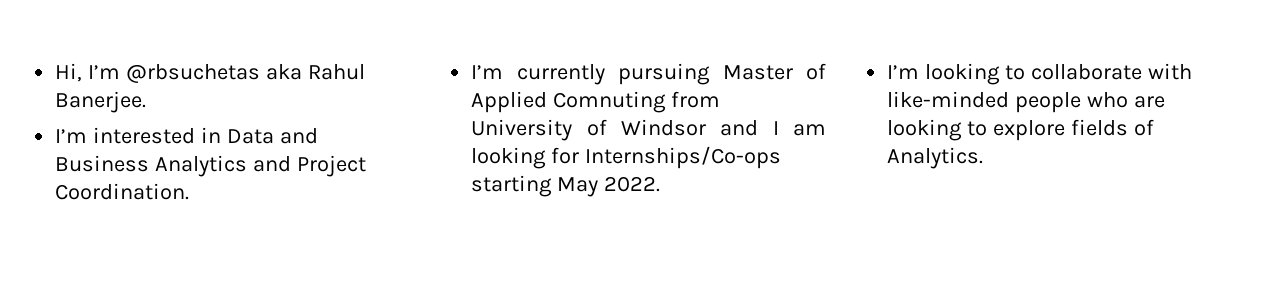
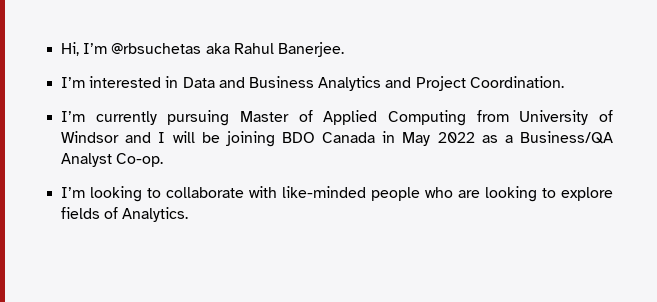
- I’m currently pursuing Master of Applied Comnuting from University of Windsor and I am looking for Internships/Co-ops starting May 2022.
+ I’m currently pursuing Master of Applied Computing from University of Windsor and I will be joining BDO Canada in May 2022 as a Business/QA Analyst Co-op.

